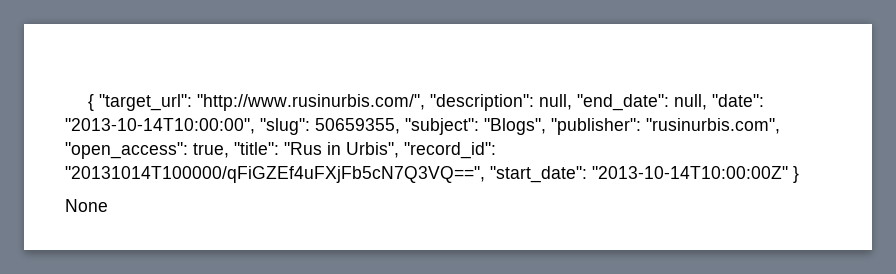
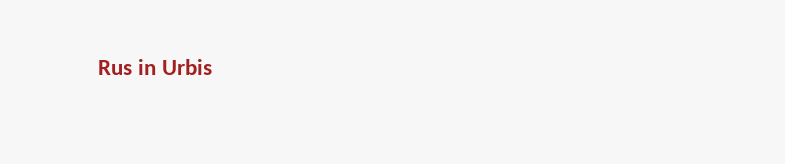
- { "target_url": "http://www.rusinurbis.com/", "description": null, "end_date": null, "date": "2013-10-14T10:00:00", "slug": 50659355, "subject": "Blogs", "publisher": "rusinurbis.com", "open_access": true, "title": "Rus in Urbis", "record_id": "20131014T100000/qFiGZEf4uFXjFb5cN7Q3VQ==", "start_date": "2013-10-14T10:00:00Z" }
- None
+ Rus in Urbis

